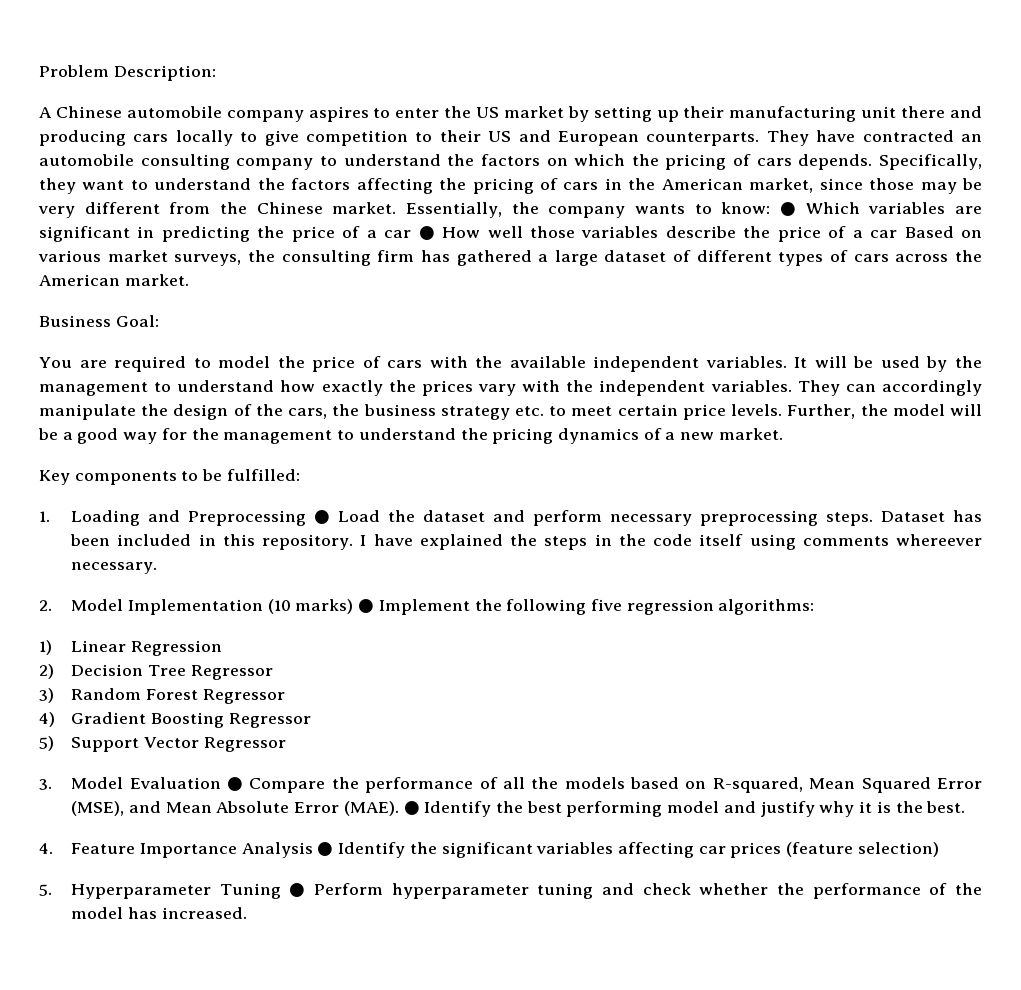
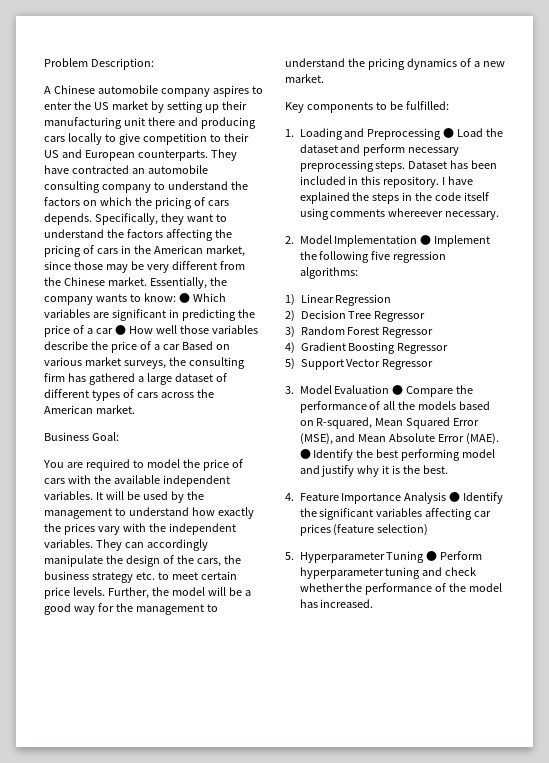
- 2. Model Implementation (10 marks) ● Implement the following five regression algorithms:
+ 2. Model Implementation ● Implement the following five regression algorithms:

